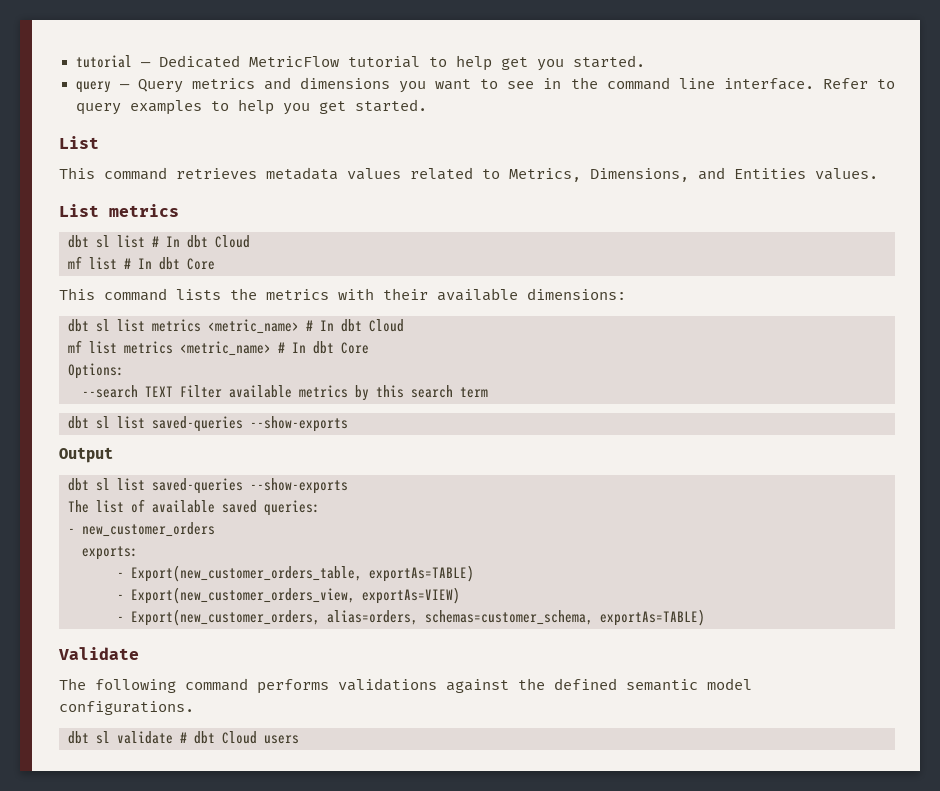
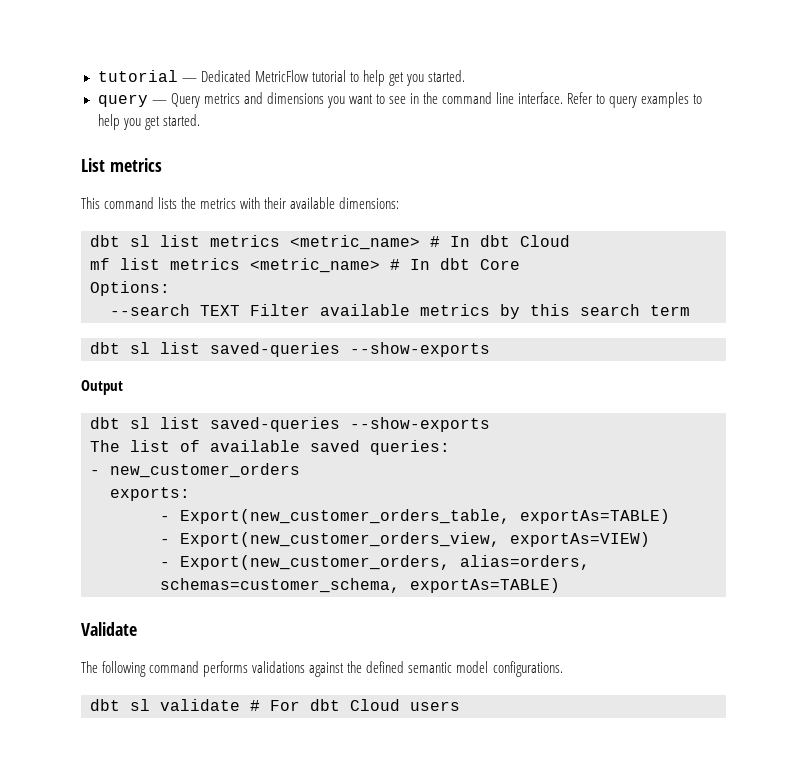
  Refer to query examples to help you get started.
- List
- This command retrieves metadata values related to Metrics, Dimensions, and Entities values.
  List metrics
- dbt sl list # In dbt Cloud
- mf list # In dbt Core
- dbt sl validate # dbt Cloud users
+ dbt sl validate # For dbt Cloud users

